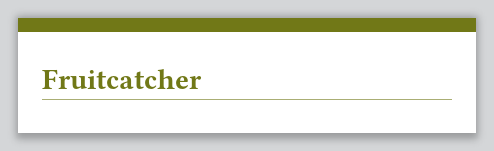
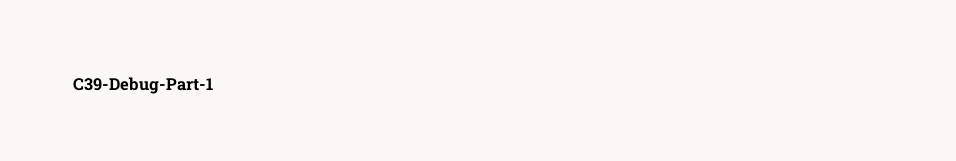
- Fruitcatcher
+ C39-Debug-Part-1

